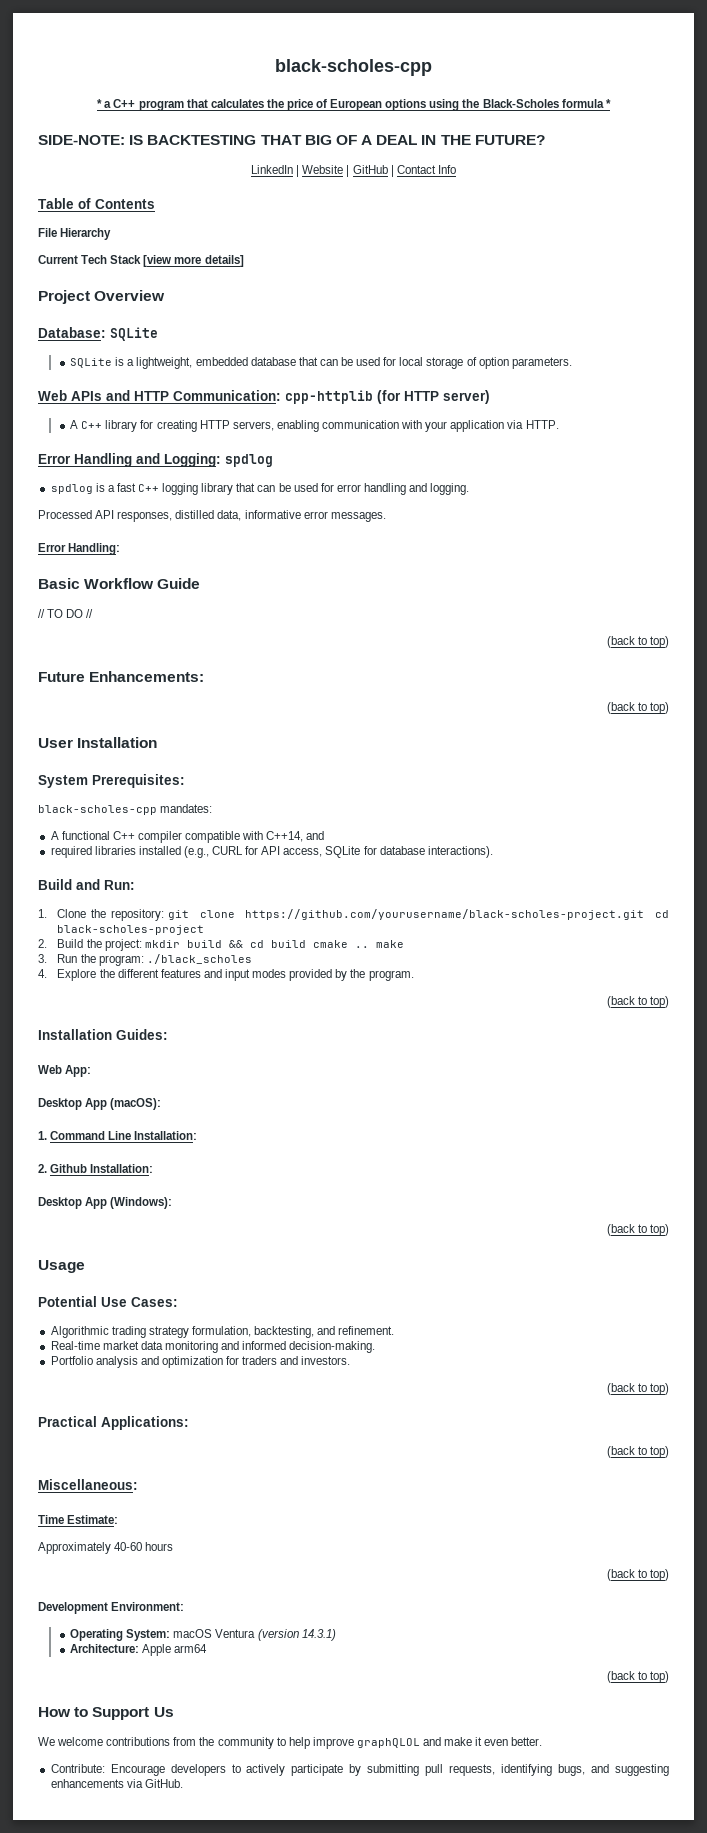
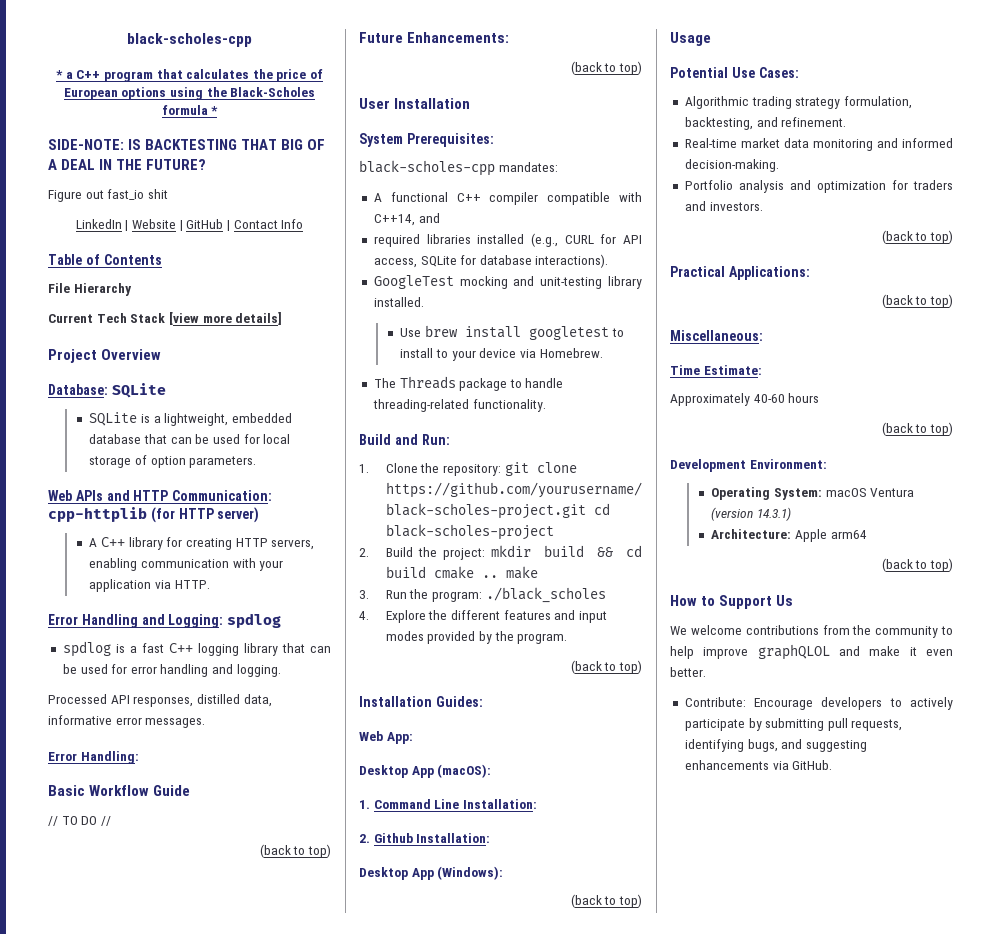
+ Figure out fast_io shit
+ GoogleTest mocking and unit-testing library installed.
+ Use brew install googletest to install to your device via Homebrew.
+ The Threads package to handle threading-related functionality.

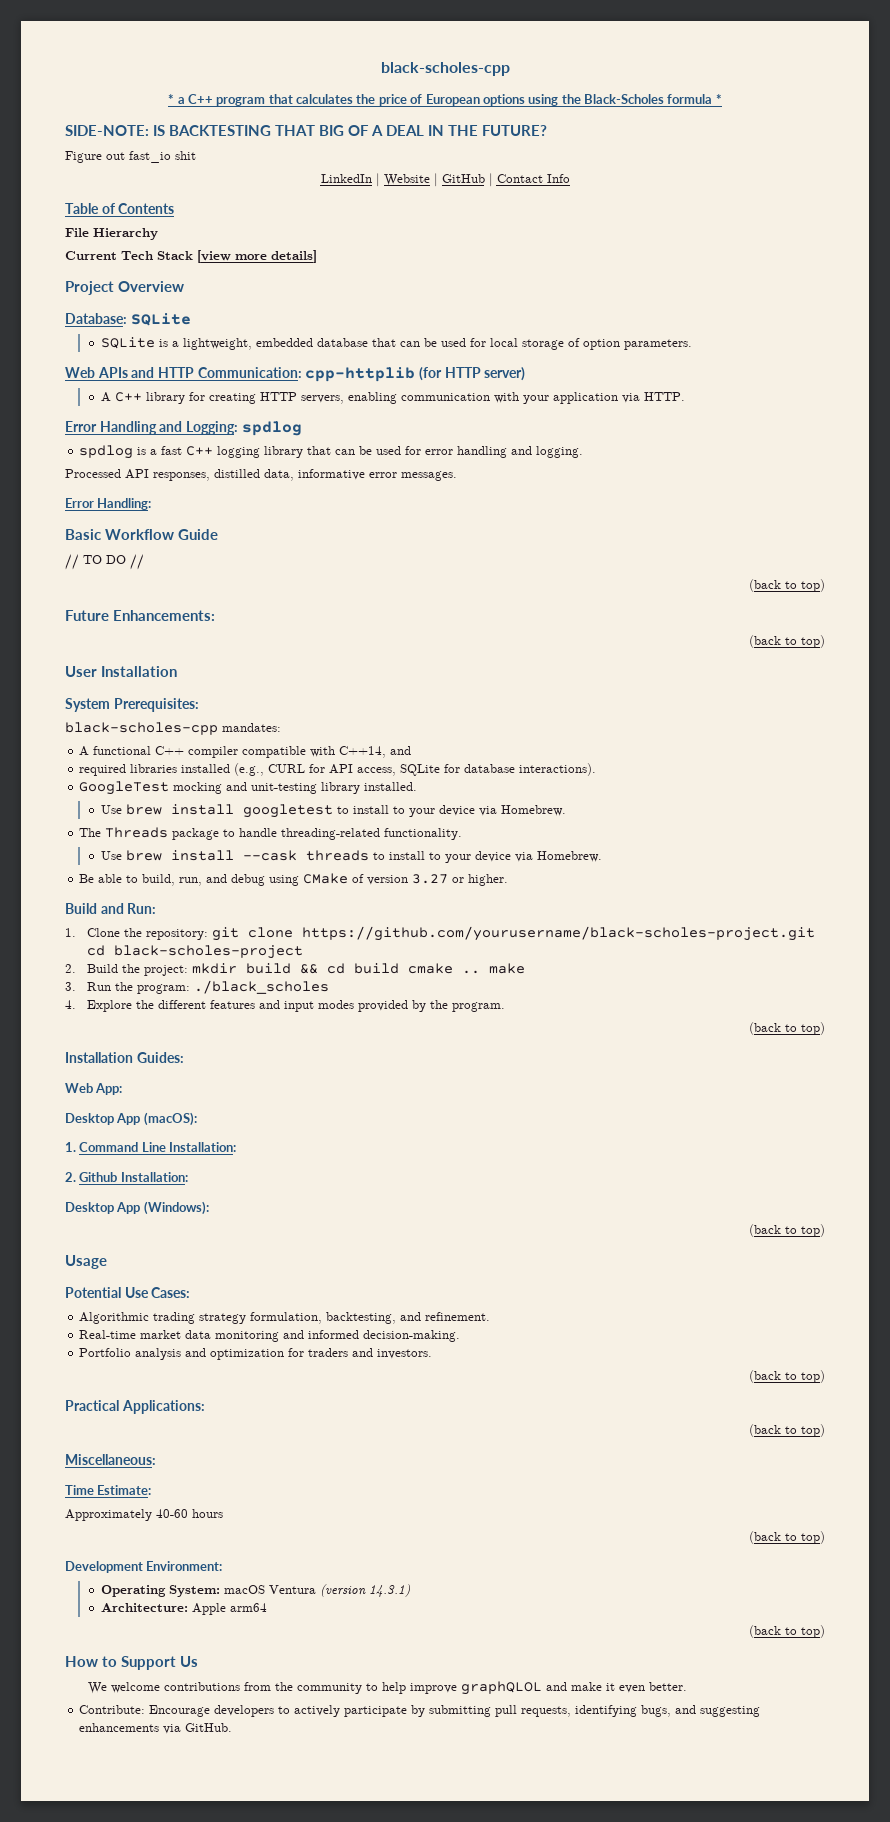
+ Use brew install --cask threads to install to your device via Homebrew.
+ Be able to build, run, and debug using CMake of version 3.27 or higher.

